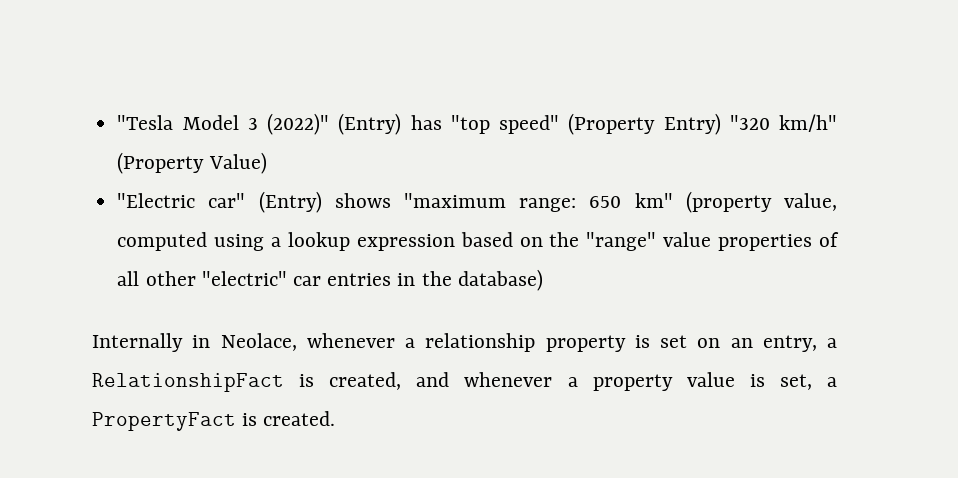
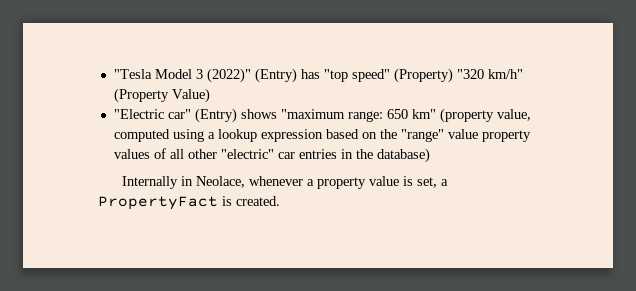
- "Tesla Model 3 (2022)" (Entry) has "top speed" (Property Entry) "320 km/h" (Property Value)
+ "Tesla Model 3 (2022)" (Entry) has "top speed" (Property) "320 km/h" (Property Value)
- "Electric car" (Entry) shows "maximum range: 650 km" (property value, computed using a lookup expression based on the "range" value properties of all other "electric" car entries in the database)
+ "Electric car" (Entry) shows "maximum range: 650 km" (property value, computed using a lookup expression based on the "range" value property values of all other "electric" car entries in the database)
- Internally in Neolace, whenever a relationship property is set on an entry, a RelationshipFact is created, and whenever a property value is set, a PropertyFact is created.
+ Internally in Neolace, whenever a property value is set, a PropertyFact is created.

